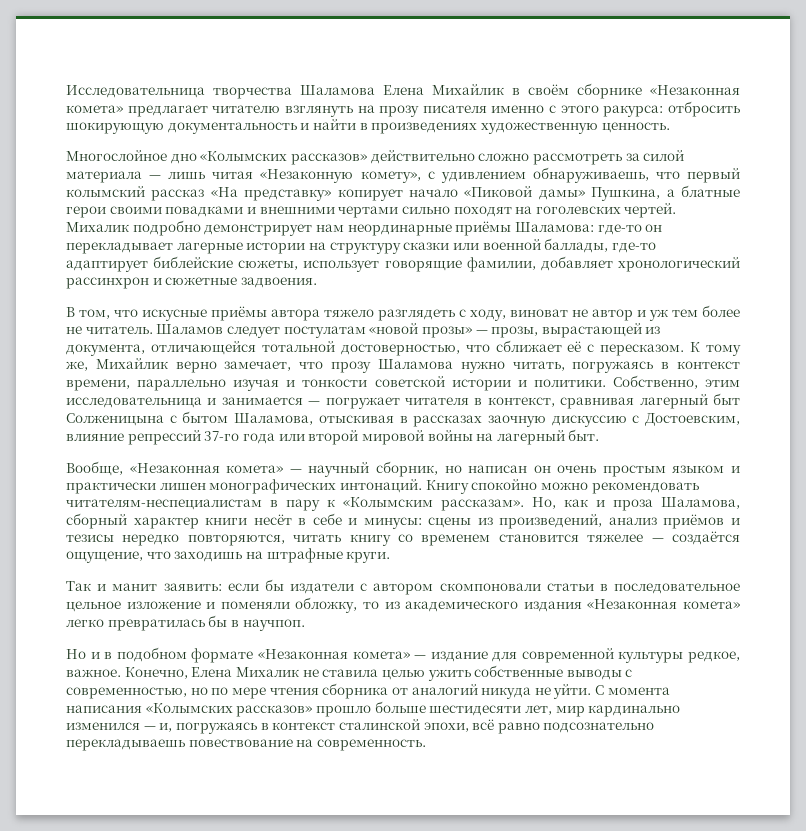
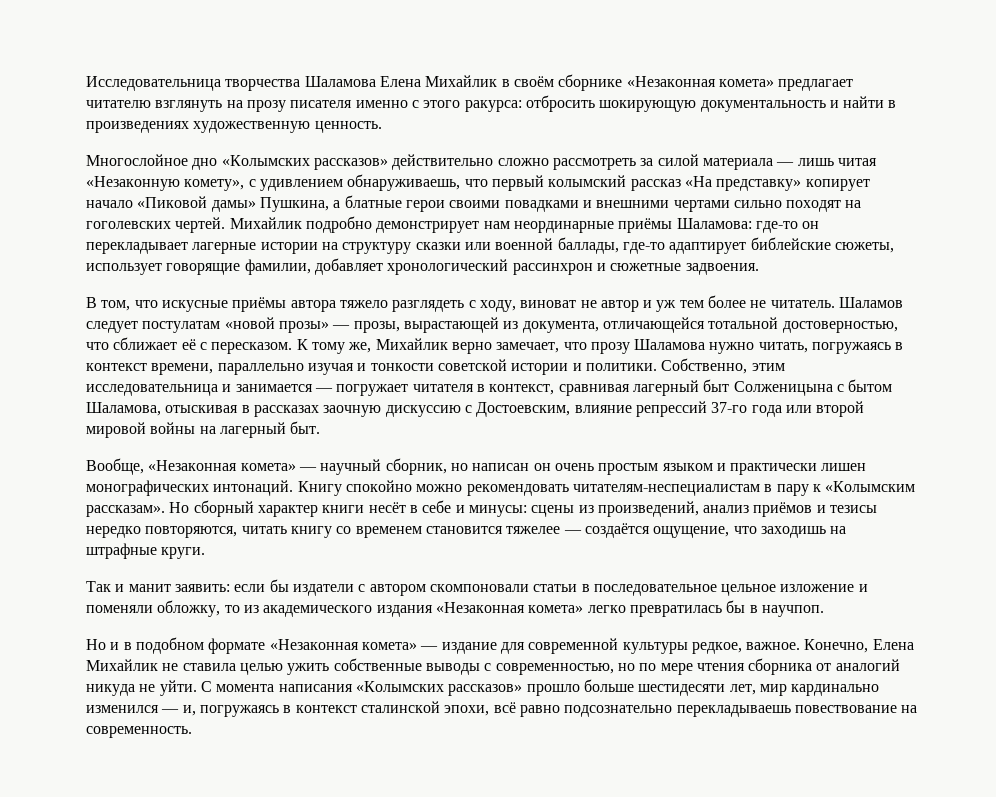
- Михалик подробно демонстрирует нам неординарные приёмы Шаламова: где-то он перекладывает лагерные истории на структуру сказки или военной баллады, где-то адаптирует библейские сюжеты, использует говорящие фамилии, добавляет хронологический рассинхрон и сюжетные задвоения.
+ Михайлик подробно демонстрирует нам неординарные приёмы Шаламова: где-то он перекладывает лагерные истории на структуру сказки или военной баллады, где-то адаптирует библейские сюжеты, использует говорящие фамилии, добавляет хронологический рассинхрон и сюжетные задвоения.
- Но, как и проза Шаламова, сборный характер книги несёт в себе и минусы: сцены из произведений, анализ приёмов и тезисы нередко повторяются, читать книгу со временем становится тяжелее — создаётся ощущение, что заходишь на штрафные круги.
+ Но сборный характер книги несёт в себе и минусы: сцены из произведений, анализ приёмов и тезисы нередко повторяются, читать книгу со временем становится тяжелее — создаётся ощущение, что заходишь на штрафные круги.
- Конечно, Елена Михалик не ставила целью ужить собственные выводы с современностью, но по мере чтения сборника от аналогий никуда не уйти.
+ Конечно, Елена Михайлик не ставила целью ужить собственные выводы с современностью, но по мере чтения сборника от аналогий никуда не уйти.

